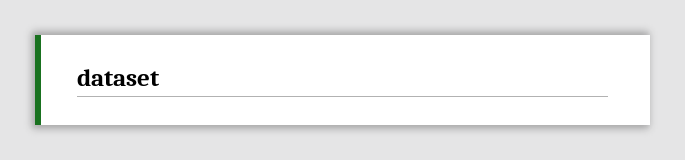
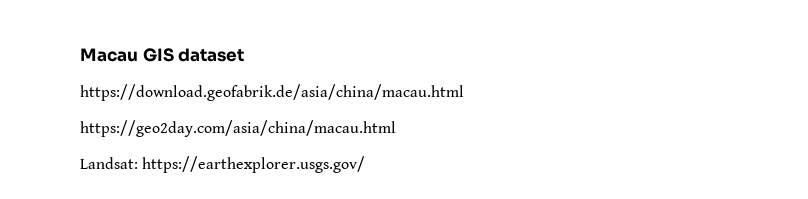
- dataset
+ Macau GIS dataset
+ https://download.geofabrik.de/asia/china/macau.html
+ https://geo2day.com/asia/china/macau.html
+ Landsat: https://earthexplorer.usgs.gov/

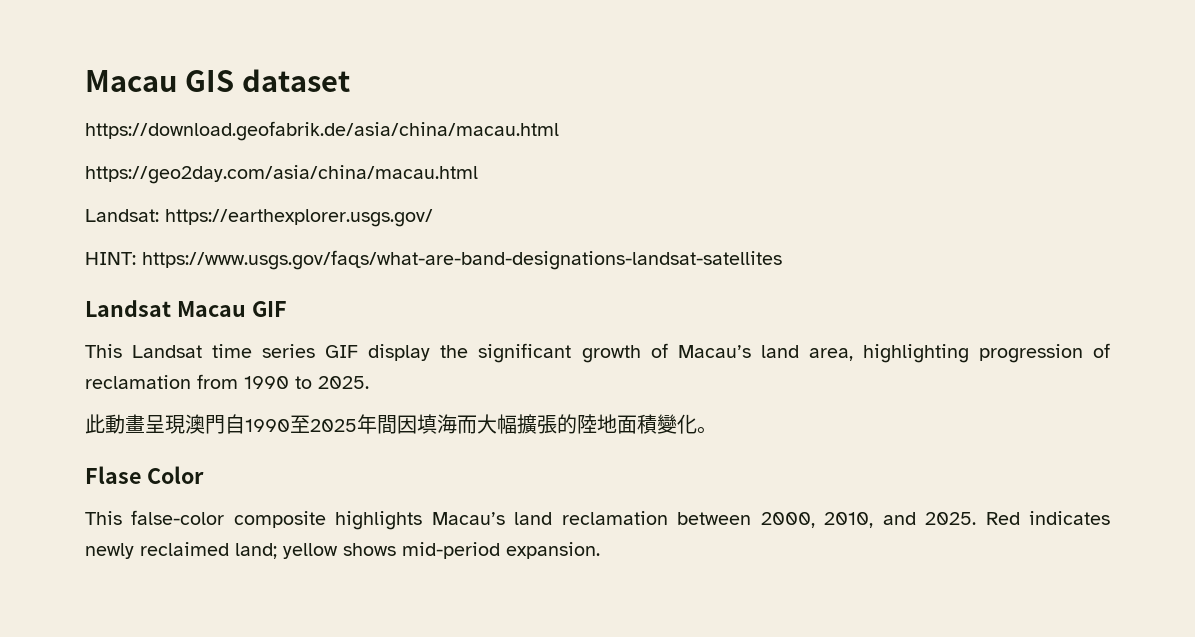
+ HINT: https://www.usgs.gov/faqs/what-are-band-designations-landsat-satellites
+ Landsat Macau GIF
+ This Landsat time series GIF display the significant growth of Macau’s land area, highlighting progression of reclamation from 1990 to 2025.
+ 此動畫呈現澳門自1990至2025年間因填海而大幅擴張的陸地面積變化。
+ Flase Color
+ This false-color composite highlights Macau’s land reclamation between 2000, 2010, and 2025. Red indicates newly reclaimed land; yellow shows mid-period expansion.

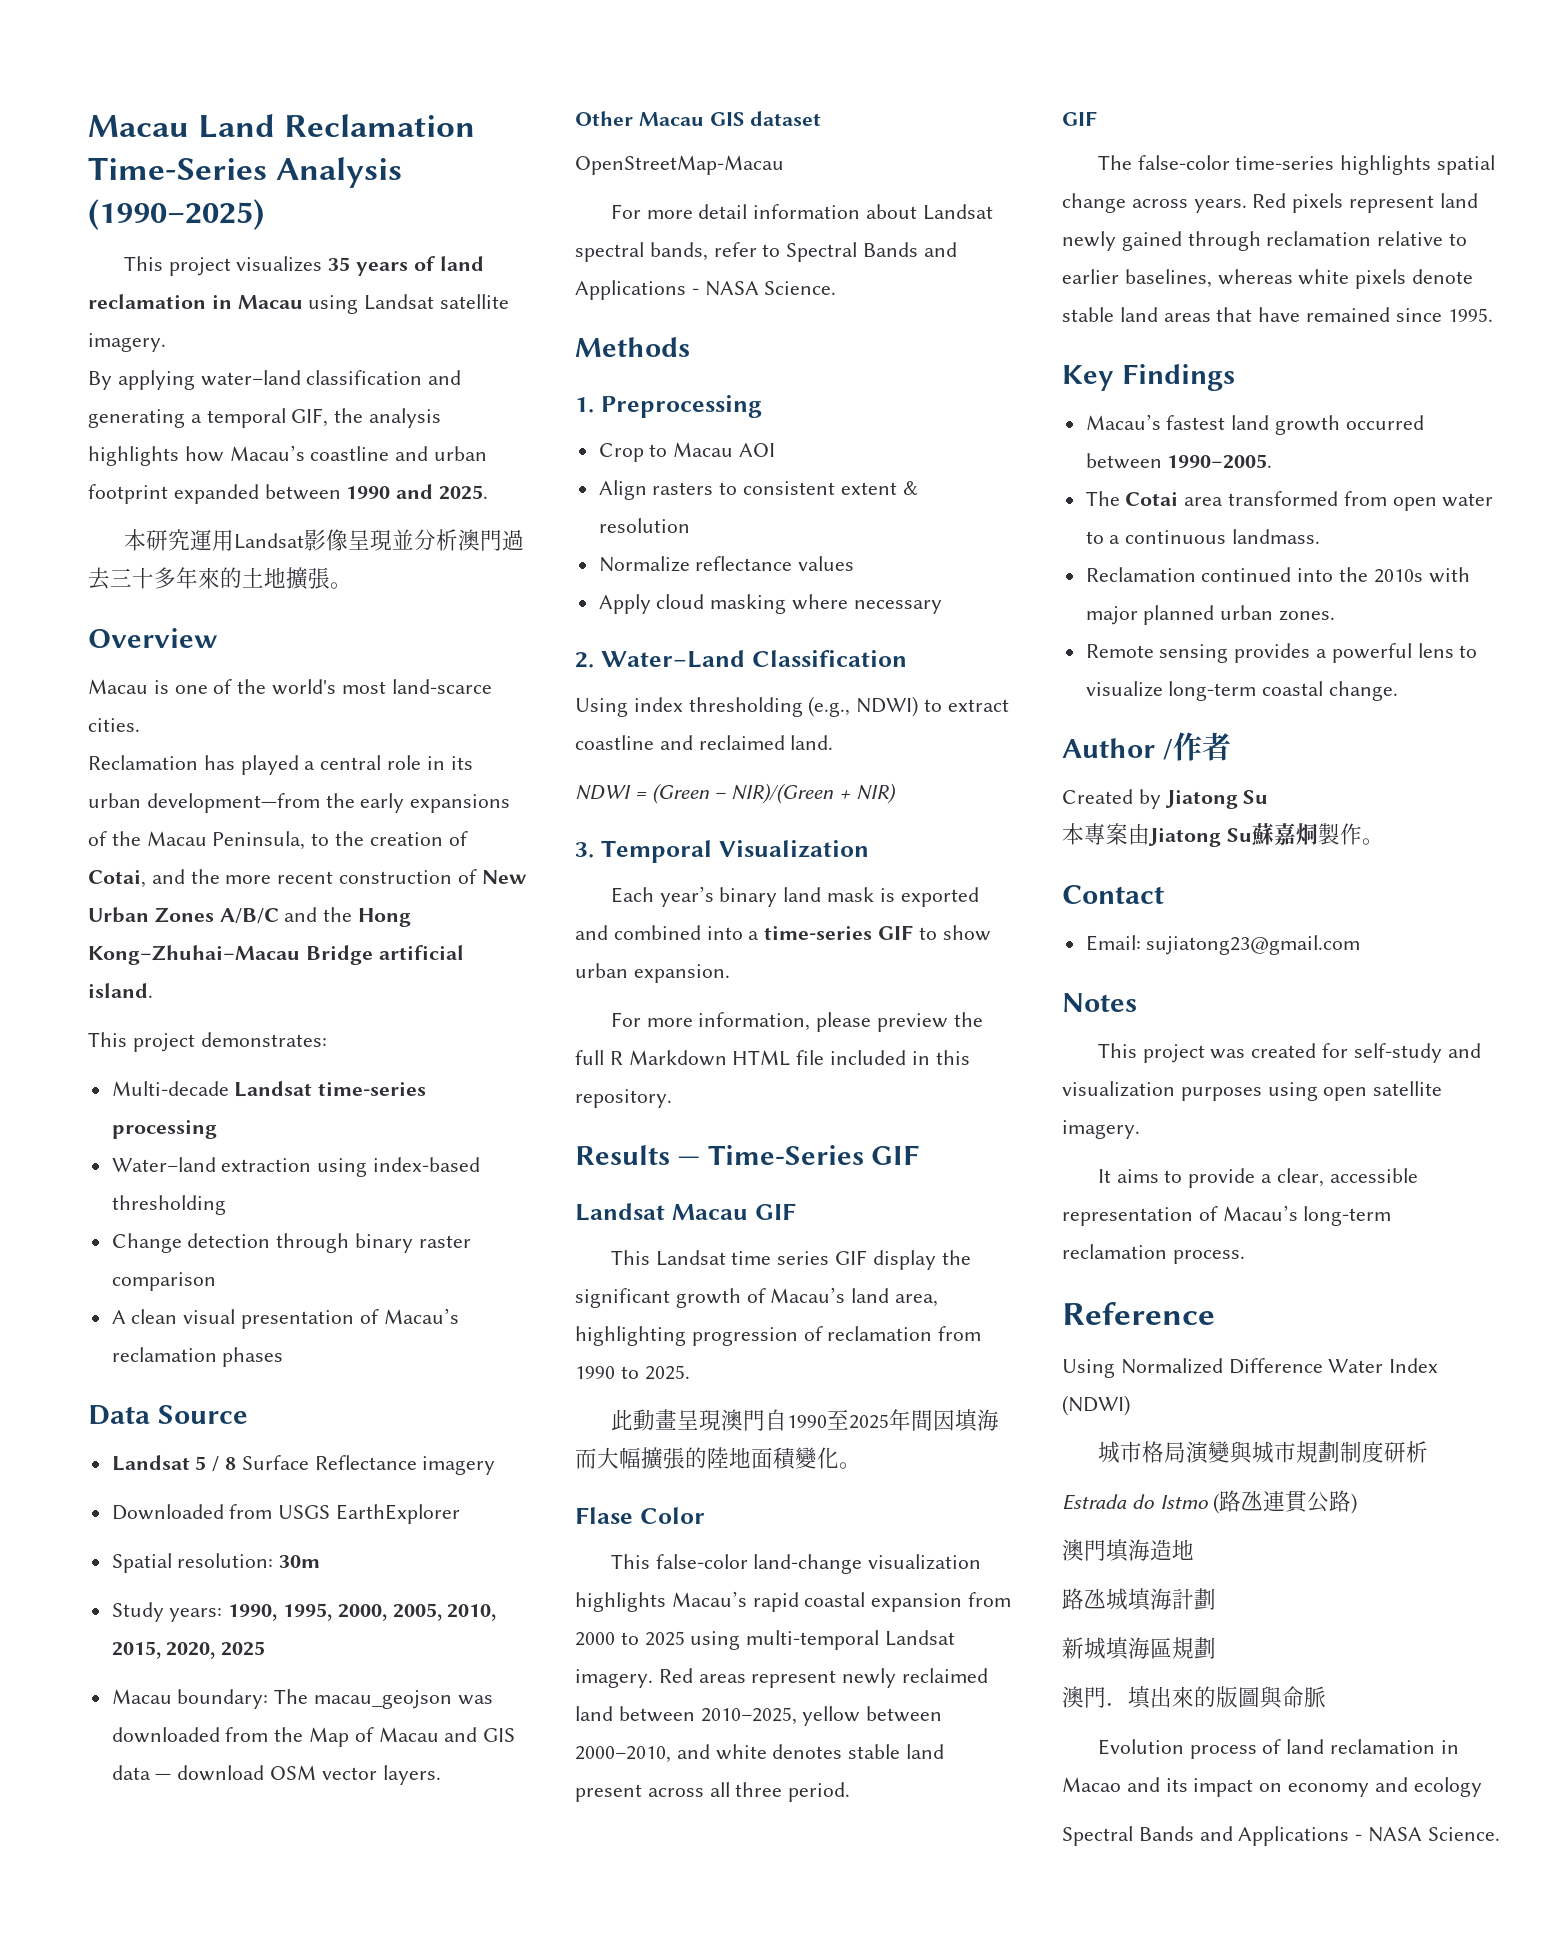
- Macau GIS dataset
- https://download.geofabrik.de/asia/china/macau.html
- https://geo2day.com/asia/china/macau.html
- Landsat: https://earthexplorer.usgs.gov/
- HINT: https://www.usgs.gov/faqs/what-are-band-designations-landsat-satellites
+ Macau Land Reclamation Time-Series Analysis (1990–2025)
+ This project visualizes 35 years of land reclamation in Macau using Landsat satellite imagery.
+ By applying water–land classification and generating a temporal GIF, the analysis highlights how Macau’s coastline and urban footprint expanded between 1990 and 2025.
+ 本研究運用Landsat影像呈現並分析澳門過去三十多年來的土地擴張。
+ Overview
+ Macau is one of the world's most land-scarce cities.
+ Reclamation has played a central role in its urban development—from the early expansions of the Macau Peninsula, to the creation of Cotai, and the more recent construction of New Urban Zones A/B/C and the Hong Kong–Zhuhai–Macau Bridge artificial island.
+ This project demonstrates:
+ Multi-decade Landsat time-series processing
+ Water–land extraction using index-based thresholding
+ Change detection through binary raster comparison
+ A clean visual presentation of Macau’s reclamation phases
+ Data Source
+ Landsat 5 / 8 Surface Reflectance imagery
+ Downloaded from USGS EarthExplorer
+ Spatial resolution: 30m
+ Study years: 1990, 1995, 2000, 2005, 2010, 2015, 2020, 2025
+ Macau boundary: The macau_geojson was downloaded from the Map of Macau and GIS data — download OSM vector layers.
+ Other Macau GIS dataset
+ OpenStreetMap-Macau
+ For more detail information about Landsat spectral bands, refer to Spectral Bands and Applications - NASA Science.
+ Methods
+ 1. Preprocessing
+ Crop to Macau AOI
+ Align rasters to consistent extent & resolution
+ Normalize reflectance values
+ Apply cloud masking where necessary
+ 2. Water–Land Classification
+ Using index thresholding (e.g., NDWI) to extract coastline and reclaimed land.
+ NDWI = (Green – NIR)/(Green + NIR)
+ 3. Temporal Visualization
+ Each year’s binary land mask is exported and combined into a time-series GIF to show urban expansion.
+ For more information, please preview the full R Markdown HTML file included in this repository.
+ Results — Time-Series GIF
- This false-color composite highlights Macau’s land reclamation between 2000, 2010, and 2025. Red indicates newly reclaimed land; yellow shows mid-period expansion.
+ This false-color land-change visualization highlights Macau’s rapid coastal expansion from 2000 to 2025 using multi-temporal Landsat imagery. Red areas represent newly reclaimed land between 2010–2025, yellow between 2000–2010, and white denotes stable land present across all three period.
+ GIF
+ The false-color time-series highlights spatial change across years. Red pixels represent land newly gained through reclamation relative to earlier baselines, whereas white pixels denote stable land areas that have remained since 1995.
+ Key Findings
+ Macau’s fastest land growth occurred between 1990–2005.
+ The Cotai area transformed from open water to a continuous landmass.
+ Reclamation continued into the 2010s with major planned urban zones.
+ Remote sensing provides a powerful lens to visualize long-term coastal change.
+ Author /作者
+ Created by Jiatong Su
+ 本專案由Jiatong Su蘇嘉烔製作。
+ Contact
+ Email: sujiatong23@gmail.com
+ Notes
+ This project was created for self-study and visualization purposes using open satellite imagery.
+ It aims to provide a clear, accessible representation of Macau’s long-term reclamation process.
+ Reference
+ Using Normalized Difference Water Index (NDWI)
+ 城市格局演變與城市規劃制度研析
+ Estrada do Istmo (路氹連貫公路)
+ 澳門填海造地
+ 路氹城填海計劃
+ 新城填海區規劃
+ 澳門．填出來的版圖與命脈
+ Evolution process of land reclamation in Macao and its impact on economy and ecology
+ Spectral Bands and Applications - NASA Science.

